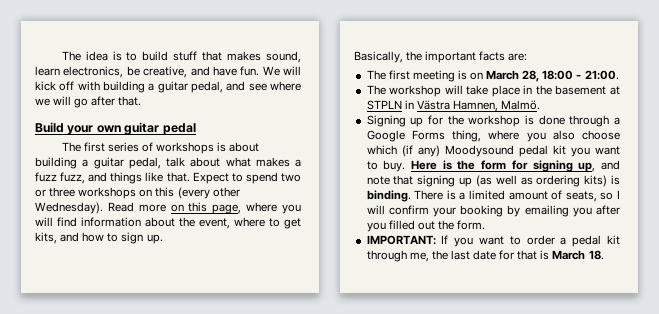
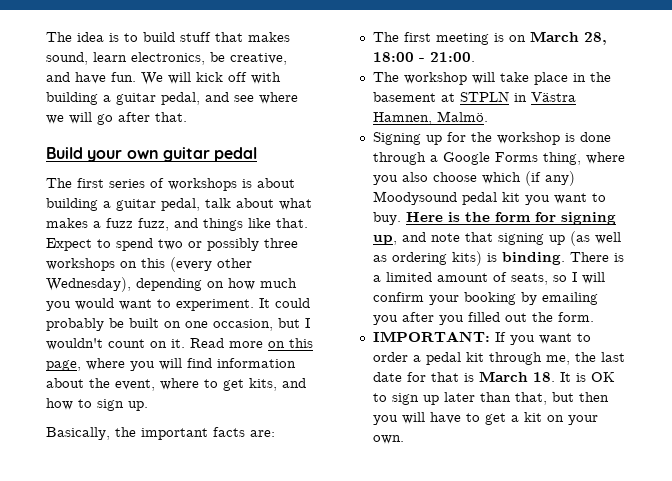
- Expect to spend two or three workshops on this (every other Wednesday).
+ Expect to spend two or possibly three workshops on this (every other Wednesday), depending on how much you would want to experiment. It could probably be built on one occasion, but I wouldn't count on it.
- IMPORTANT: If you want to order a pedal kit through me, the last date for that is March 18.
+ IMPORTANT: If you want to order a pedal kit through me, the last date for that is March 18. It is OK to sign up later than that, but then you will have to get a kit on your own.

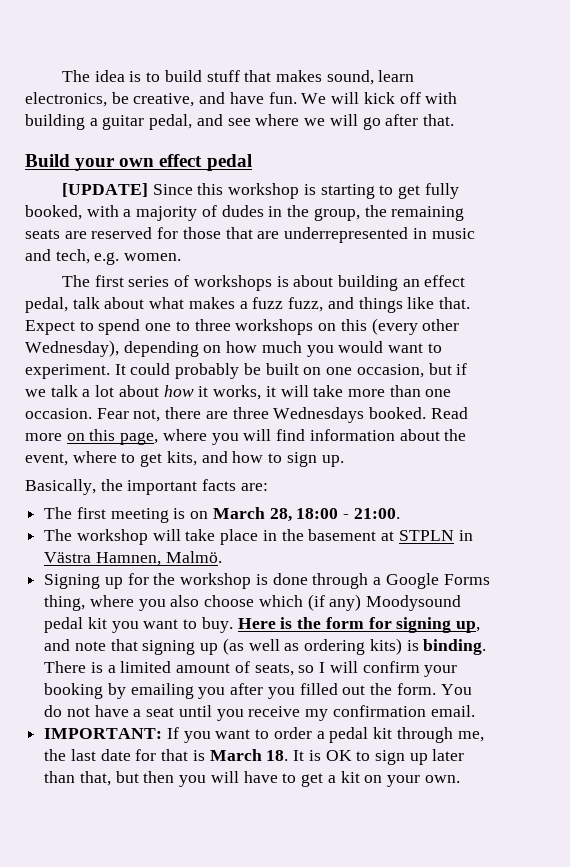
- Build your own guitar pedal
+ Build your own effect pedal
+ [UPDATE] Since this workshop is starting to get fully booked, with a majority of dudes in the group, the remaining seats are reserved for those that are underrepresented in music and tech, e.g. women.
- The first series of workshops is about building a guitar pedal, talk about what makes a fuzz fuzz, and things like that.
+ The first series of workshops is about building an effect pedal, talk about what makes a fuzz fuzz, and things like that.
- Expect to spend two or possibly three workshops on this (every other Wednesday), depending on how much you would want to experiment.
+ Expect to spend one to three workshops on this (every other Wednesday), depending on how much you would want to experiment.
- It could probably be built on one occasion, but I wouldn't count on it.
+ It could probably be built on one occasion, but if we talk a lot about how it works, it will take more than one occasion. Fear not, there are three Wednesdays booked.
+ You do not have a seat until you receive my confirmation email.

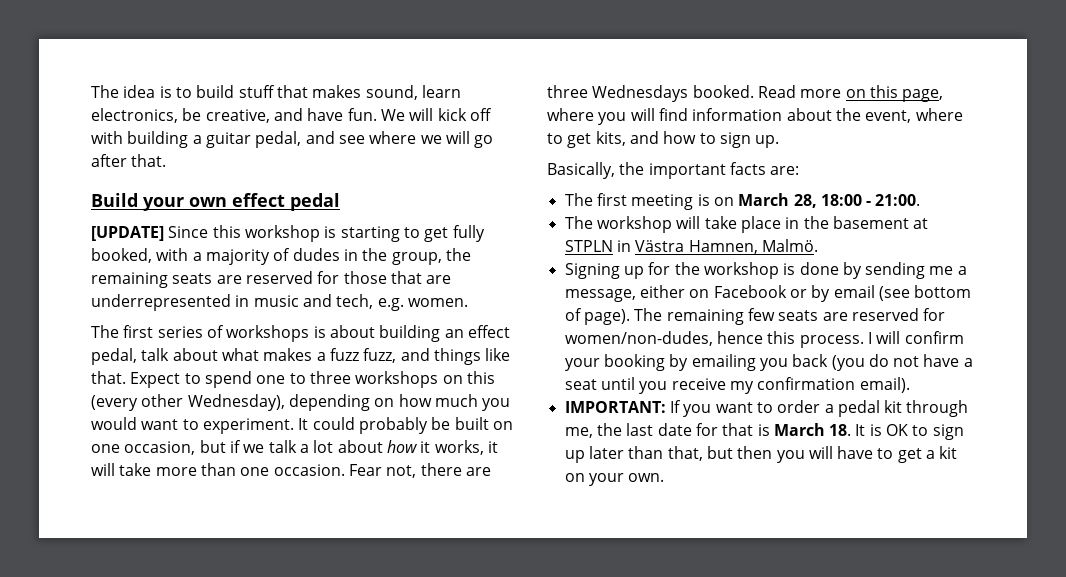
- Signing up for the workshop is done through a Google Forms thing, where you also choose which (if any) Moodysound pedal kit you want to buy. Here is the form for signing up, and note that signing up (as well as ordering kits) is binding. There is a limited amount of seats, so I will confirm your booking by emailing you after you filled out the form. You do not have a seat until you receive my confirmation email.
+ Signing up for the workshop is done by sending me a message, either on Facebook or by email (see bottom of page). The remaining few seats are reserved for women/non-dudes, hence this process. I will confirm your booking by emailing you back (you do not have a seat until you receive my confirmation email).

